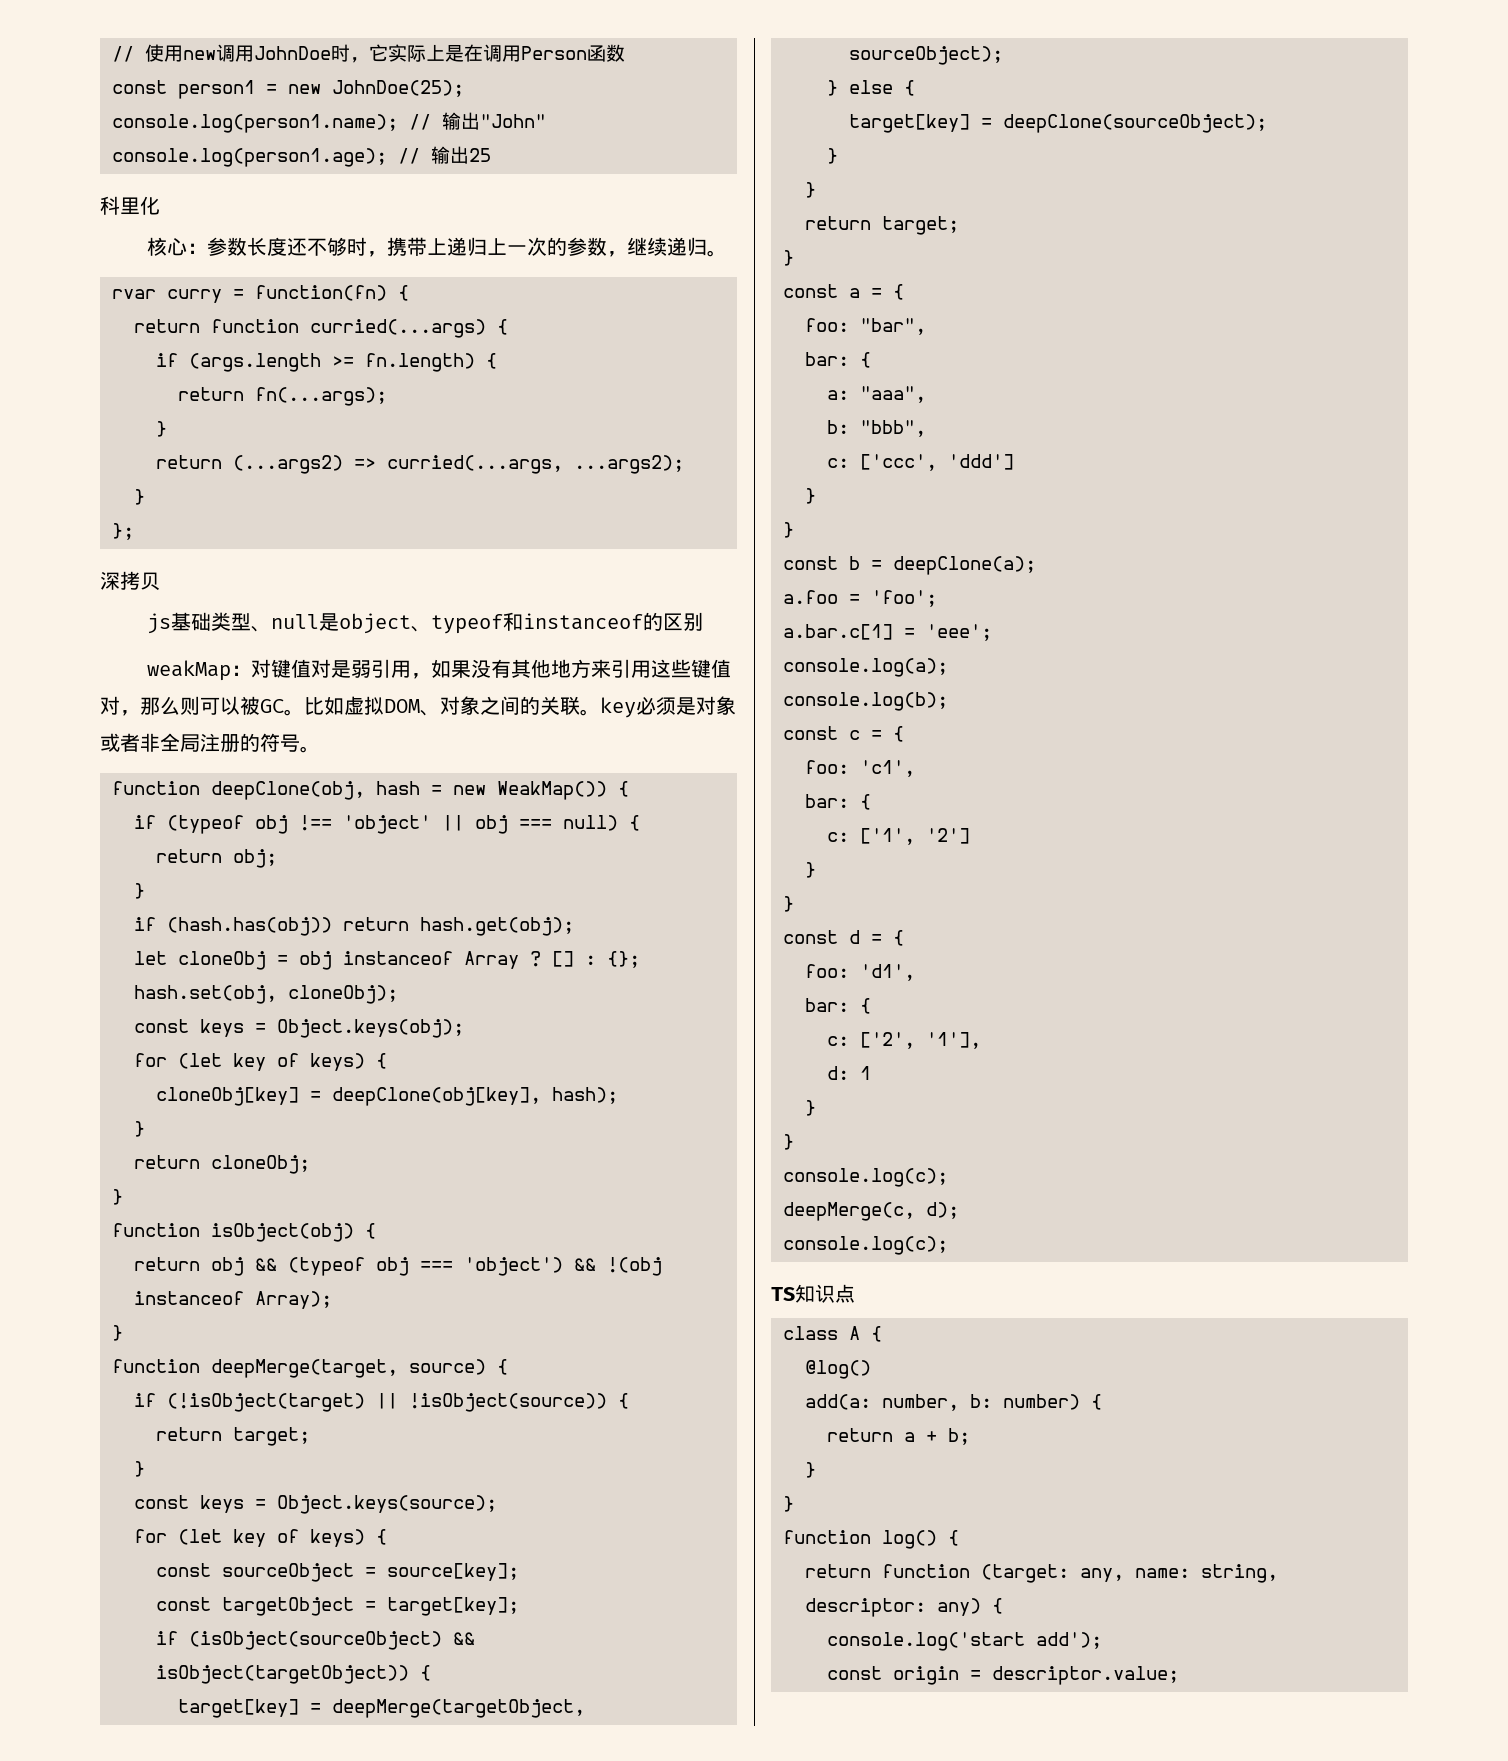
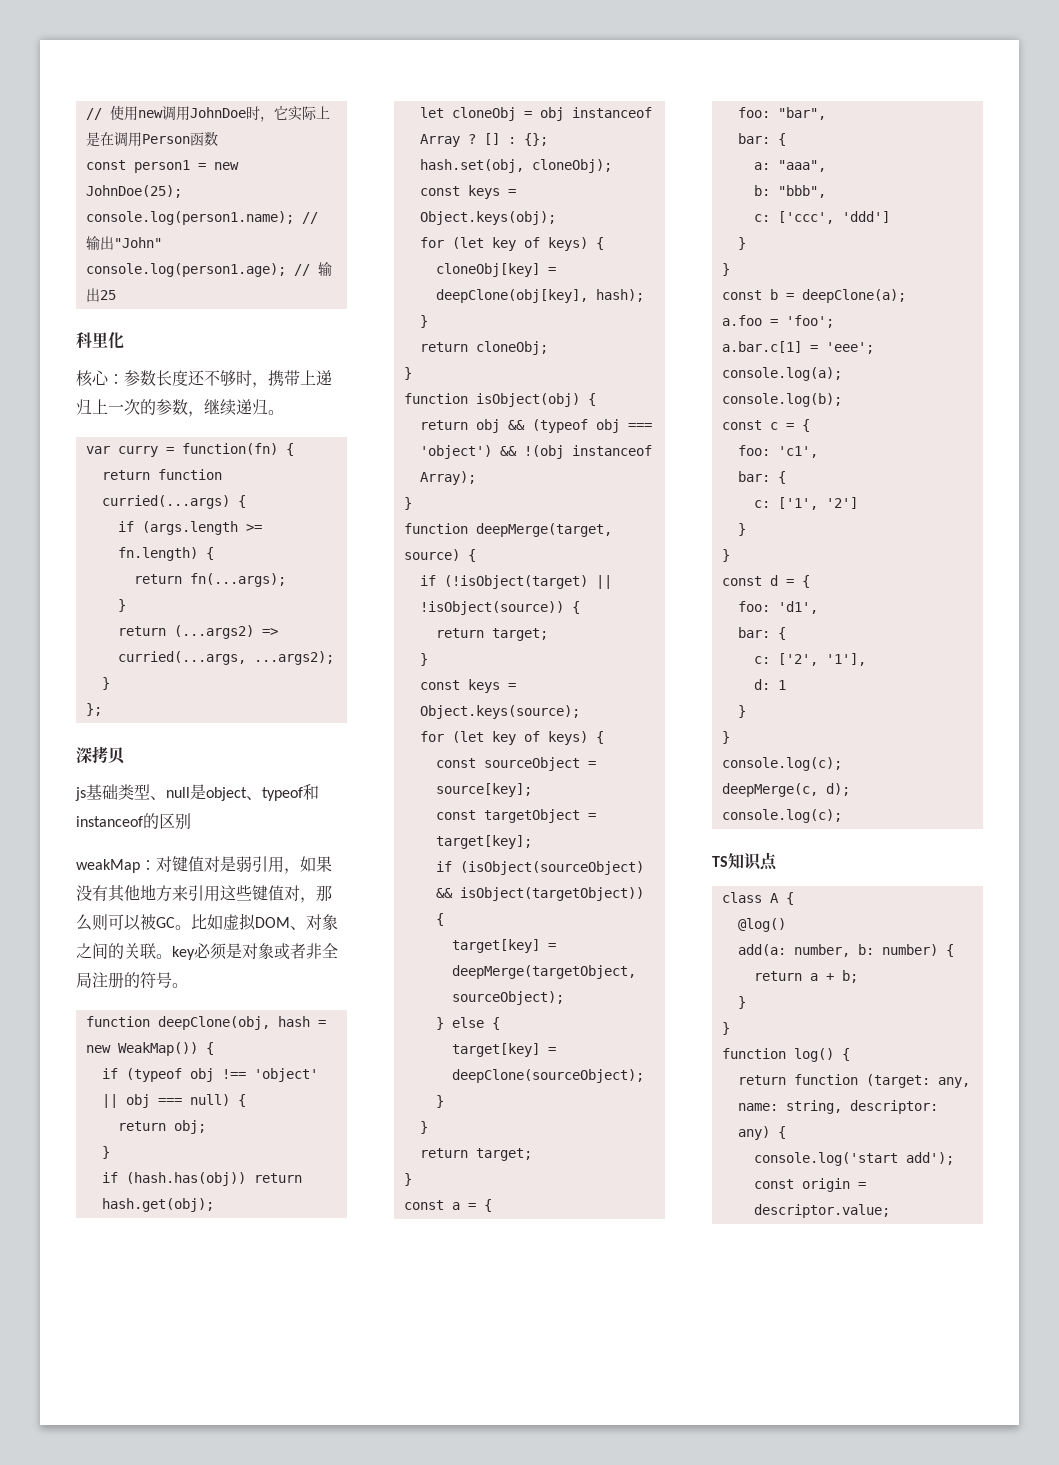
- rvar curry = function(fn) {
+ var curry = function(fn) {

